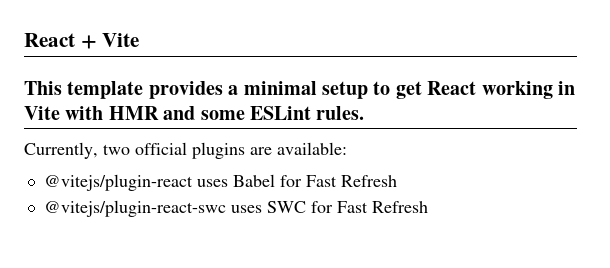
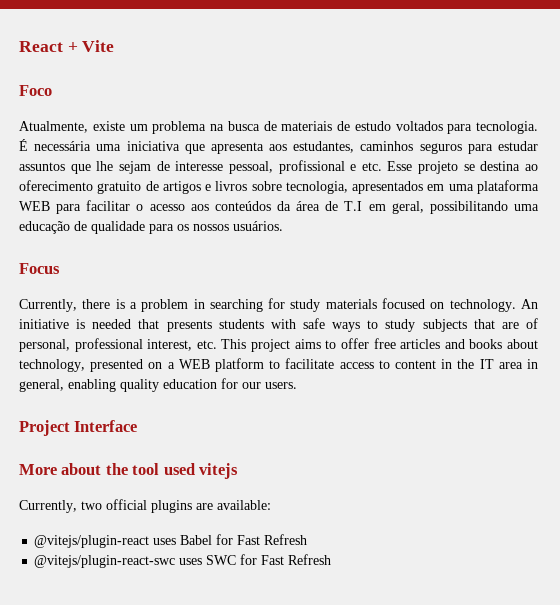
- This template provides a minimal setup to get React working in Vite with HMR and some ESLint rules.
+ Foco
+ Atualmente, existe um problema na busca de materiais de estudo voltados para tecnologia. É necessária uma iniciativa que apresenta aos estudantes, caminhos seguros para estudar assuntos que lhe sejam de interesse pessoal, profissional e etc. Esse projeto se destina ao oferecimento gratuito de artigos e livros sobre tecnologia, apresentados em uma plataforma WEB para facilitar o acesso aos conteúdos da área de T.I em geral, possibilitando uma educação de qualidade para os nossos usuários.
+ Focus
+ Currently, there is a problem in searching for study materials focused on technology. An initiative is needed that presents students with safe ways to study subjects that are of personal, professional interest, etc. This project aims to offer free articles and books about technology, presented on a WEB platform to facilitate access to content in the IT area in general, enabling quality education for our users.
+ Project Interface
+ More about the tool used vitejs

